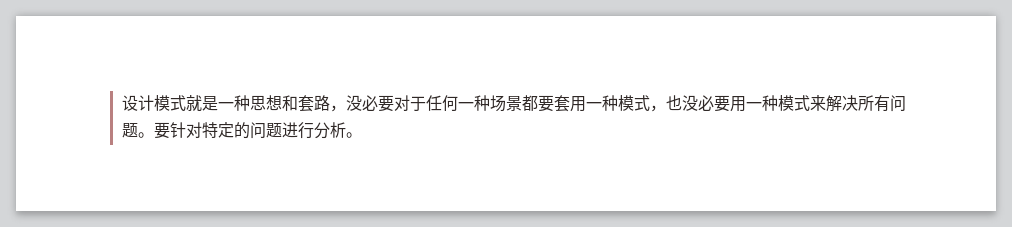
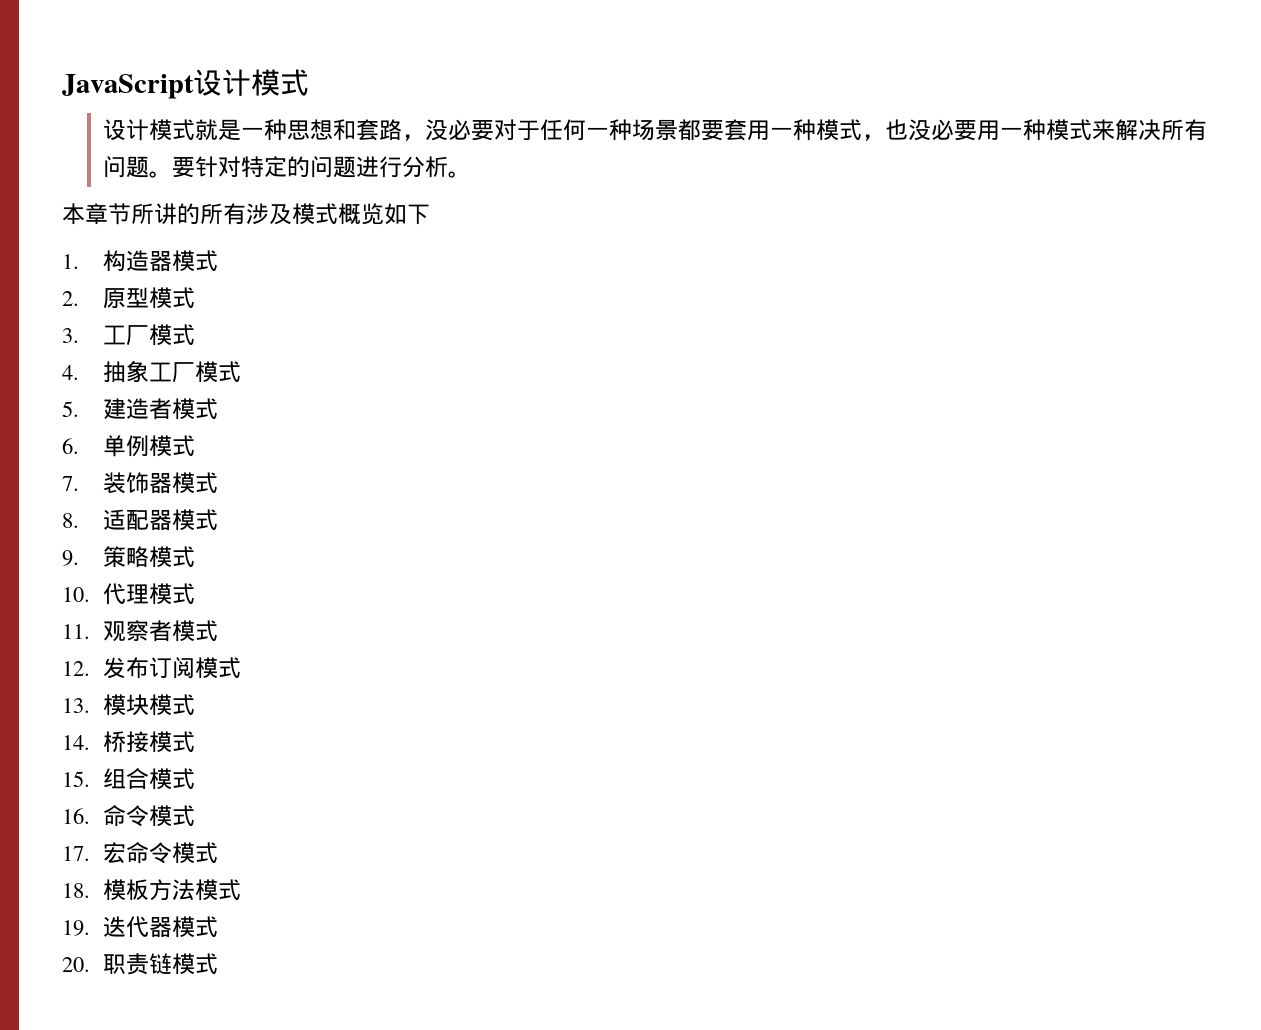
+ JavaScript设计模式
+ 本章节所讲的所有涉及模式概览如下
+ 1.构造器模式
+ 2.原型模式
+ 3.工厂模式
+ 4.抽象工厂模式
+ 5.建造者模式
+ 6.单例模式
+ 7.装饰器模式
+ 8.适配器模式
+ 9.策略模式
+ 10.代理模式
+ 11.观察者模式
+ 12.发布订阅模式
+ 13.模块模式
+ 14.桥接模式
+ 15.组合模式
+ 16.命令模式
+ 17.宏命令模式
+ 18.模板方法模式
+ 19.迭代器模式
+ 20.职责链模式

